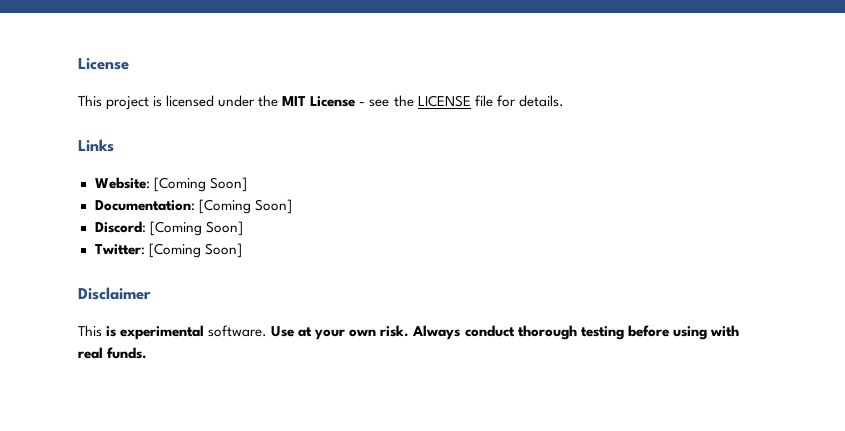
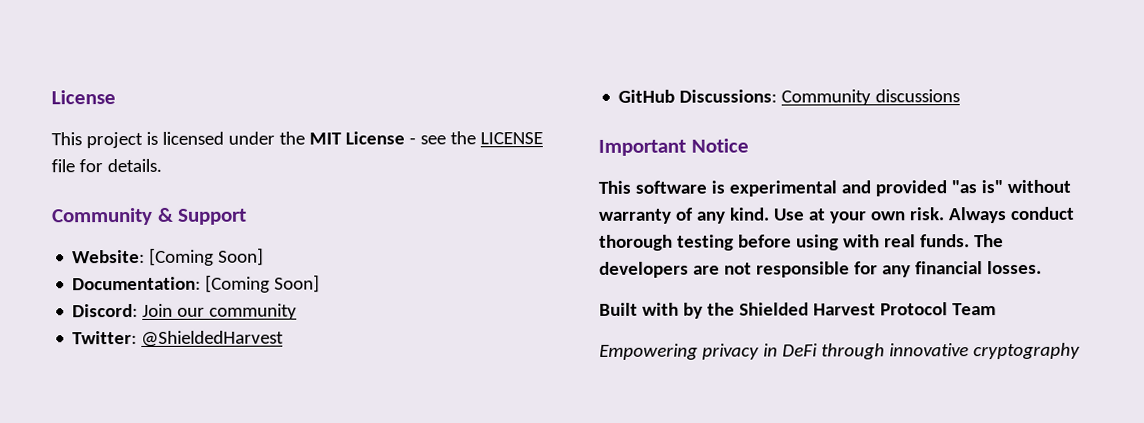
- Links
+ Community & Support
- Discord: [Coming Soon]
- Twitter: [Coming Soon]
- Disclaimer
- This is experimental software.
+ Discord: Join our community
+ Twitter: @ShieldedHarvest
+ GitHub Discussions: Community discussions
+ Important Notice
+ This software is experimental and provided "as is" without warranty of any kind.
+ The developers are not responsible for any financial losses.
+ Built with by the Shielded Harvest Protocol Team
+ Empowering privacy in DeFi through innovative cryptography

